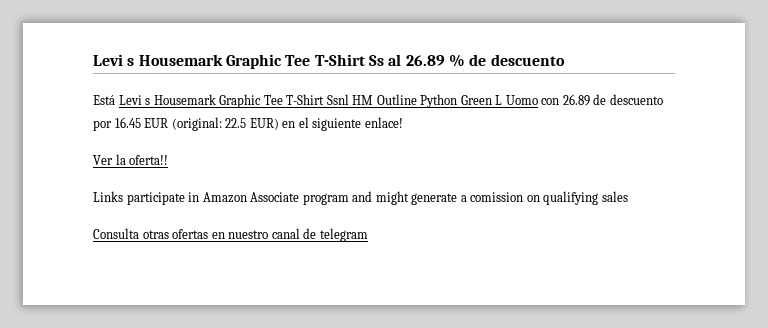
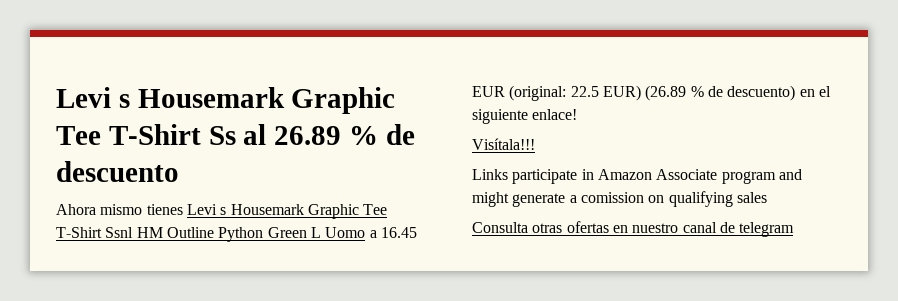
- Está Levi s Housemark Graphic Tee T-Shirt Ssnl HM Outline Python Green L Uomo con 26.89 de descuento por 16.45 EUR (original: 22.5 EUR) en el siguiente enlace!
+ Ahora mismo tienes Levi s Housemark Graphic Tee T-Shirt Ssnl HM Outline Python Green L Uomo a 16.45 EUR (original: 22.5 EUR) (26.89 % de descuento) en el siguiente enlace!
- Ver la oferta!!
+ Visítala!!!

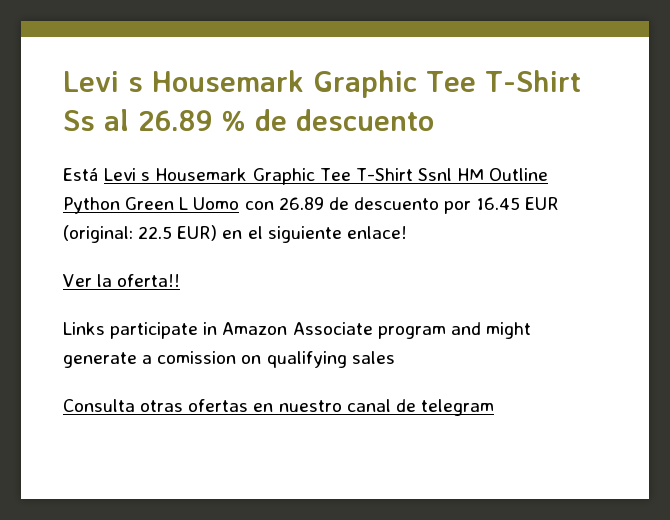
- Ahora mismo tienes Levi s Housemark Graphic Tee T-Shirt Ssnl HM Outline Python Green L Uomo a 16.45 EUR (original: 22.5 EUR) (26.89 % de descuento) en el siguiente enlace!
+ Está Levi s Housemark Graphic Tee T-Shirt Ssnl HM Outline Python Green L Uomo con 26.89 de descuento por 16.45 EUR (original: 22.5 EUR) en el siguiente enlace!
- Visítala!!!
+ Ver la oferta!!

